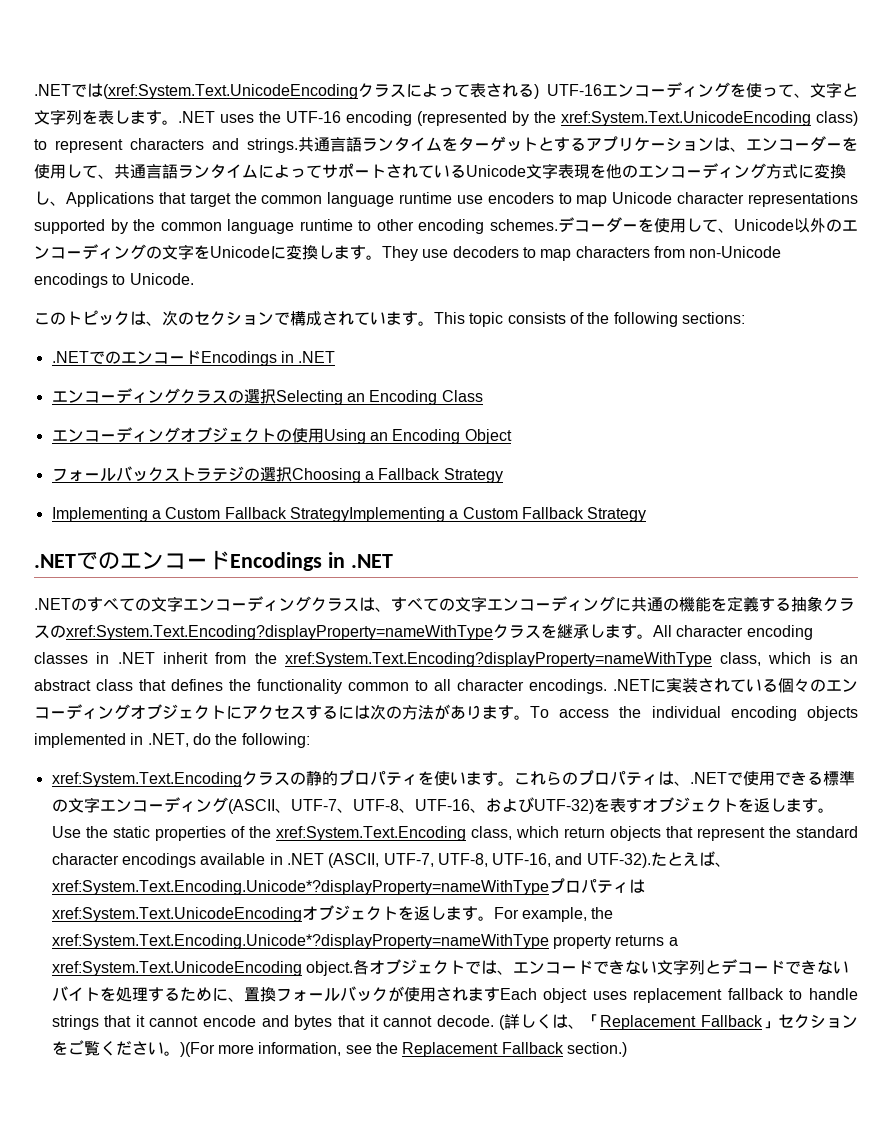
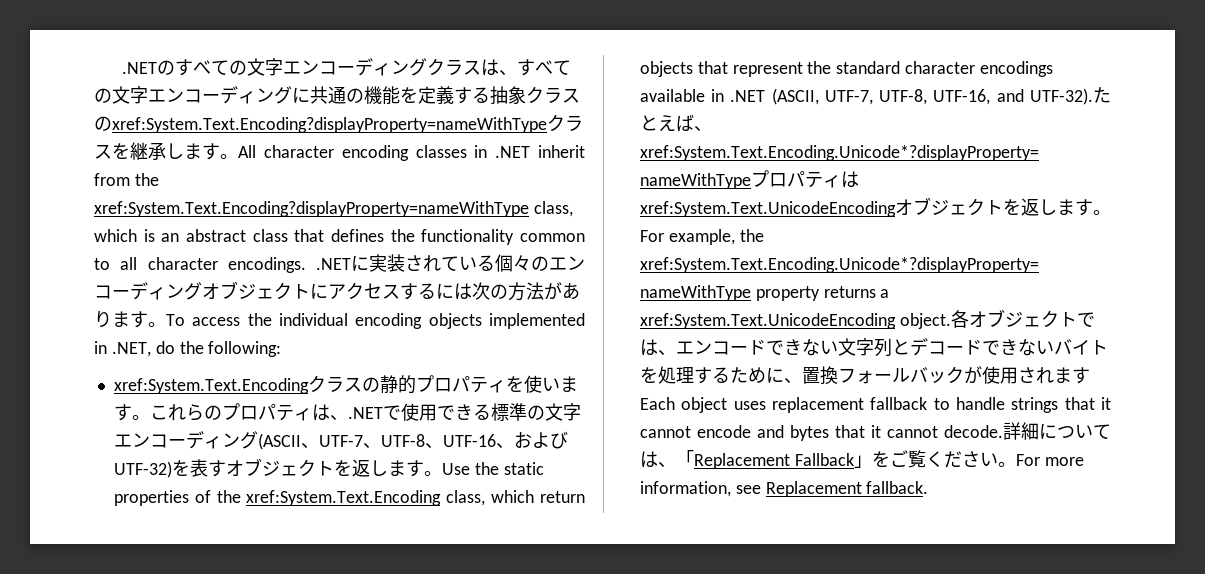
- .NETでは(xref:System.Text.UnicodeEncodingクラスによって表される) UTF-16エンコーディングを使って、文字と文字列を表します。.NET uses the UTF-16 encoding (represented by the xref:System.Text.UnicodeEncoding class) to represent characters and strings.共通言語ランタイムをターゲットとするアプリケーションは、エンコーダーを使用して、共通言語ランタイムによってサポートされているUnicode文字表現を他のエンコーディング方式に変換し、Applications that target the common language runtime use encoders to map Unicode character representations supported by the common language runtime to other encoding schemes.デコーダーを使用して、Unicode以外のエンコーディングの文字をUnicodeに変換します。They use decoders to map characters from non-Unicode encodings to Unicode.
- このトピックは、次のセクションで構成されています。This topic consists of the following sections:
- .NETでのエンコードEncodings in .NET
- エンコーディングクラスの選択Selecting an Encoding Class
- エンコーディングオブジェクトの使用Using an Encoding Object
- フォールバックストラテジの選択Choosing a Fallback Strategy
- Implementing a Custom Fallback StrategyImplementing a Custom Fallback Strategy
- .NETでのエンコードEncodings in .NET
- (詳しくは、「Replacement Fallback」セクションをご覧ください。)(For more information, see the Replacement Fallback section.)
+ 詳細については、「Replacement Fallback」をご覧ください。For more information, see Replacement fallback.

